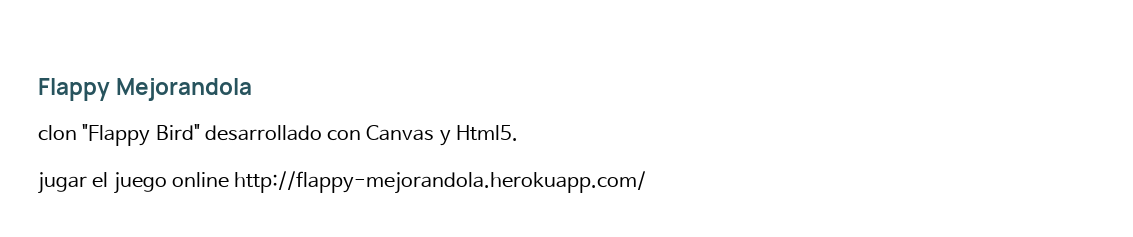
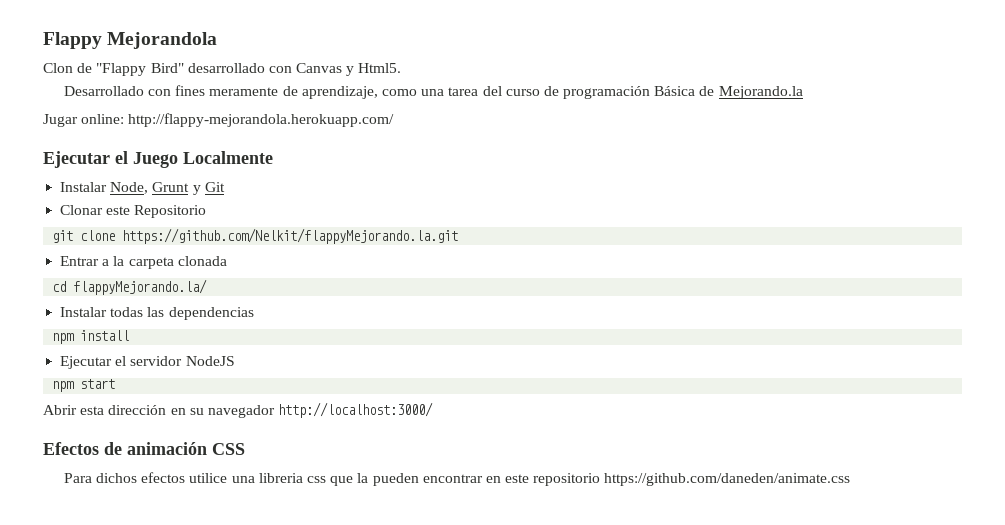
- clon "Flappy Bird" desarrollado con Canvas y Html5.
+ Clon de "Flappy Bird" desarrollado con Canvas y Html5.
- jugar el juego online http://flappy-mejorandola.herokuapp.com/
+ Desarrollado con fines meramente de aprendizaje, como una tarea del curso de programación Básica de Mejorando.la
+ Jugar online: http://flappy-mejorandola.herokuapp.com/
+ Ejecutar el Juego Localmente
+ Instalar Node, Grunt y Git
+ Clonar este Repositorio
+ git clone https://github.com/Nelkit/flappyMejorando.la.git
+ Entrar a la carpeta clonada
+ cd flappyMejorando.la/
+ Instalar todas las dependencias
+ npm install
+ Ejecutar el servidor NodeJS
+ npm start
+ Abrir esta dirección en su navegador http://localhost:3000/
+ Efectos de animación CSS
+ Para dichos efectos utilice una libreria css que la pueden encontrar en este repositorio https://github.com/daneden/animate.css

